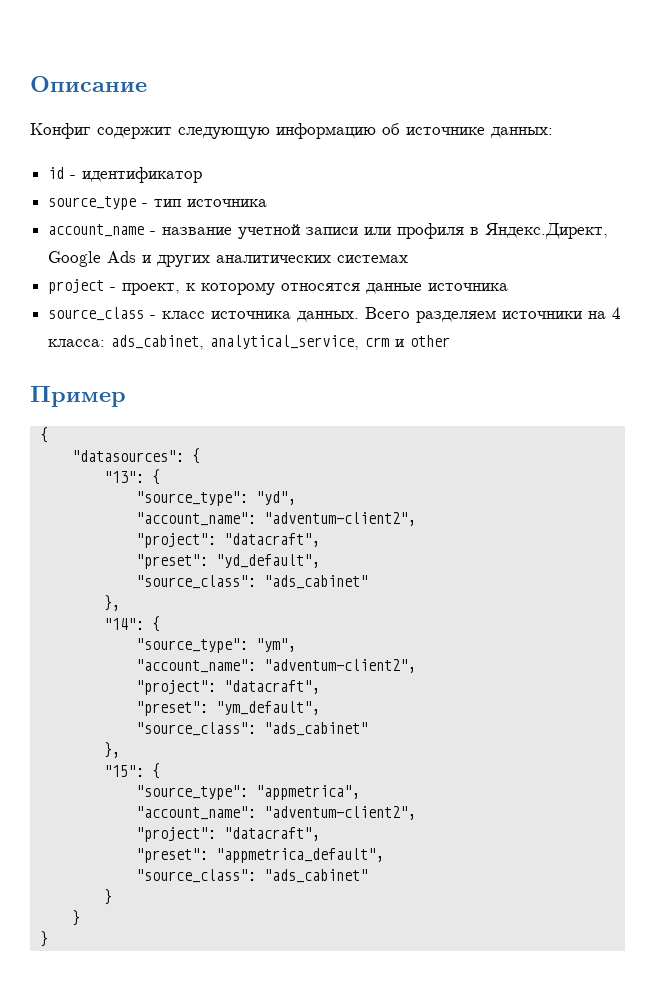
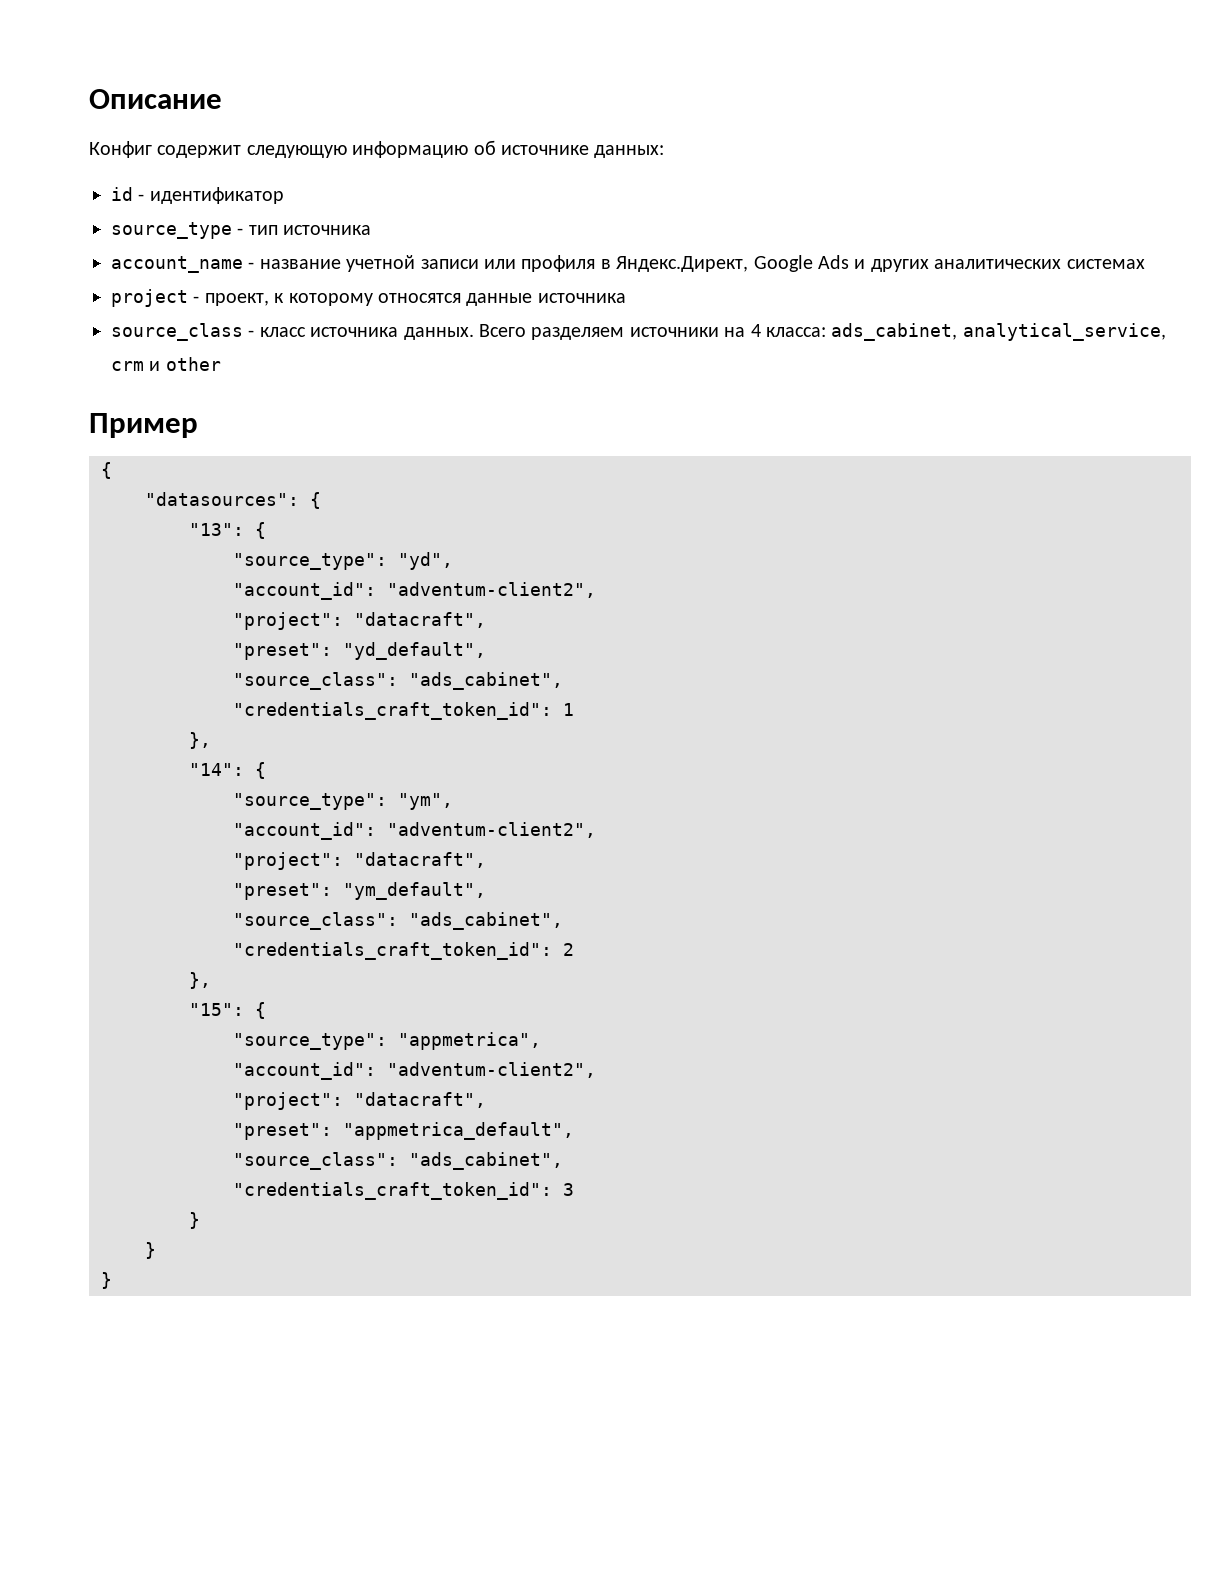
  "source_type": "yd",
- "account_name": "adventum-client2",
+ "account_id": "adventum-client2",
  "preset": "yd_default",
- "source_class": "ads_cabinet"
+ "source_class": "ads_cabinet",
+ "credentials_craft_token_id": 1
  "source_type": "ym",
- "account_name": "adventum-client2",
+ "account_id": "adventum-client2",
  "preset": "ym_default",
- "source_class": "ads_cabinet"
+ "source_class": "ads_cabinet",
+ "credentials_craft_token_id": 2
  "source_type": "appmetrica",
- "account_name": "adventum-client2",
+ "account_id": "adventum-client2",
  "preset": "appmetrica_default",
- "source_class": "ads_cabinet"
+ "source_class": "ads_cabinet",
+ "credentials_craft_token_id": 3

